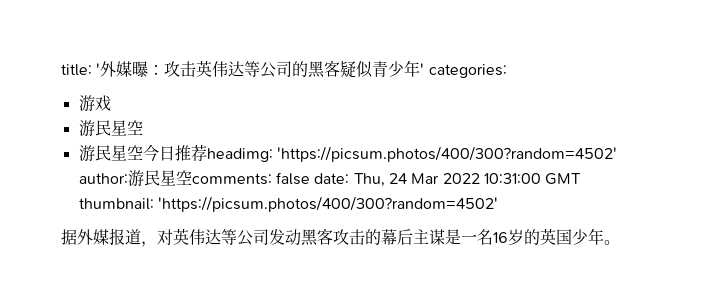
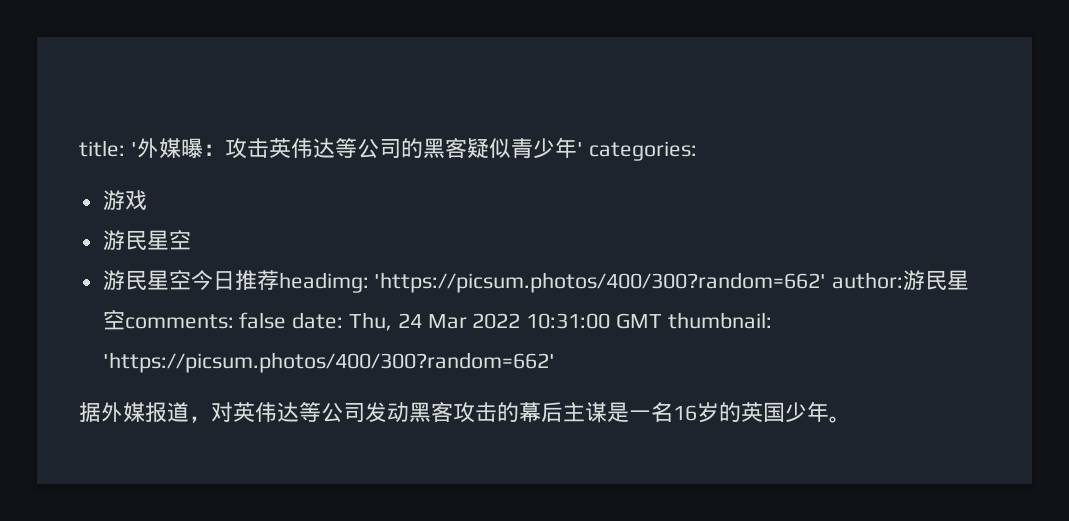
- 游民星空今日推荐headimg: 'https://picsum.photos/400/300?random=4502' author:游民星空comments: false date: Thu, 24 Mar 2022 10:31:00 GMT thumbnail: 'https://picsum.photos/400/300?random=4502'
+ 游民星空今日推荐headimg: 'https://picsum.photos/400/300?random=662' author:游民星空comments: false date: Thu, 24 Mar 2022 10:31:00 GMT thumbnail: 'https://picsum.photos/400/300?random=662'

